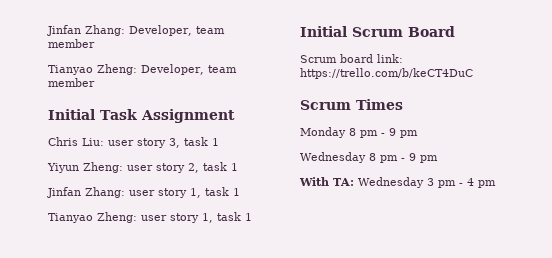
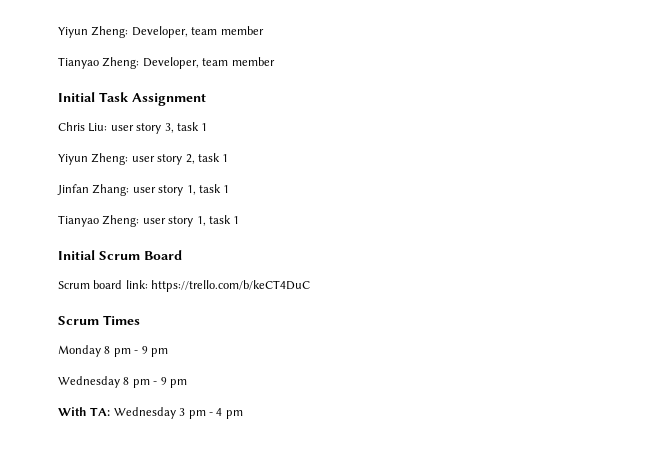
- Jinfan Zhang: Developer, team member
+ Yiyun Zheng: Developer, team member

